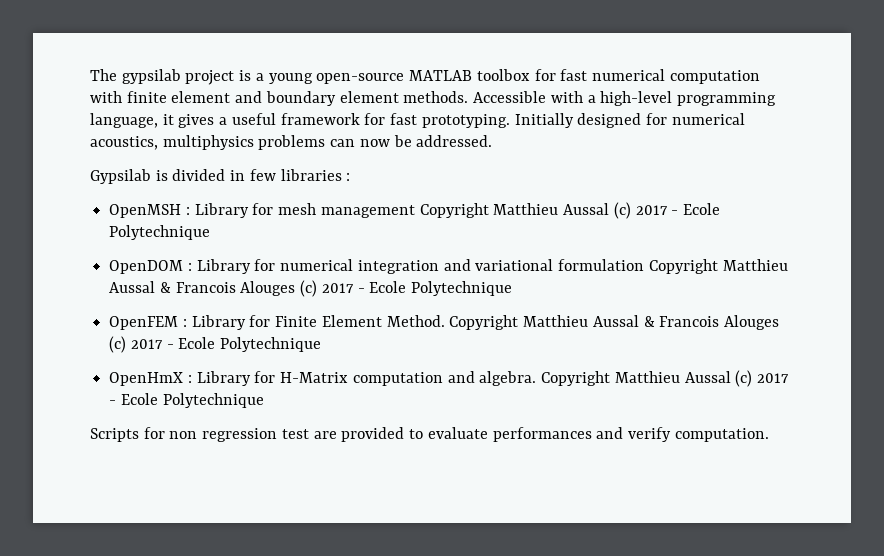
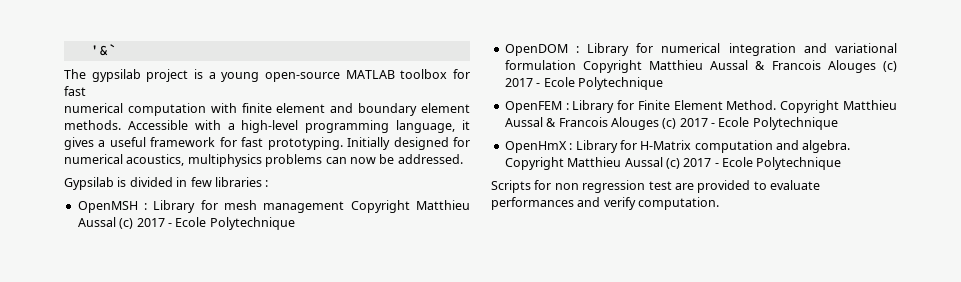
+ '&`
- The gypsilab project is a young open-source MATLAB toolbox for fast numerical computation with finite element and boundary element methods.
+ The gypsilab project is a young open-source MATLAB toolbox for fast
+ numerical computation with finite element and boundary element methods.

